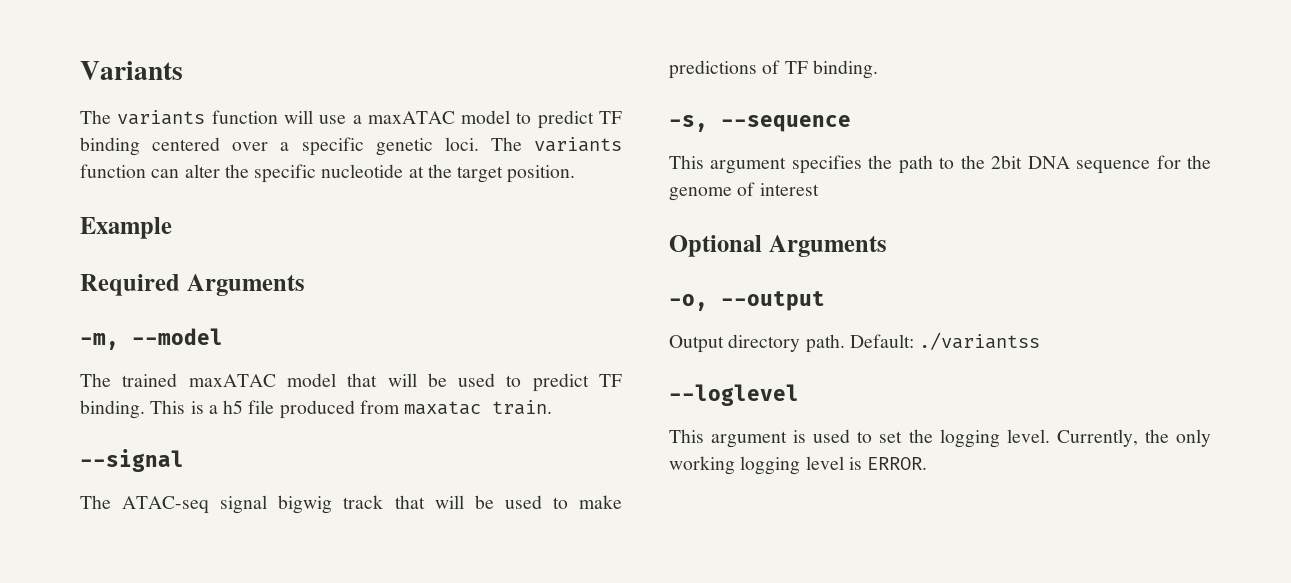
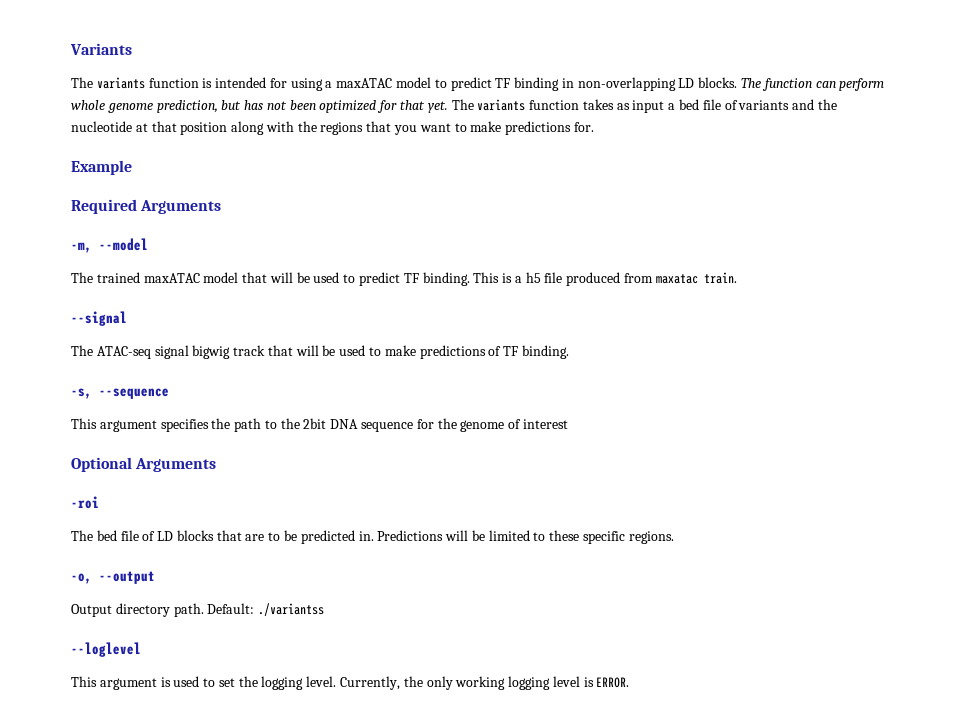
- The variants function will use a maxATAC model to predict TF binding centered over a specific genetic loci. The variants function can alter the specific nucleotide at the target position.
+ The variants function is intended for using a maxATAC model to predict TF binding in non-overlapping LD blocks. The function can perform whole genome prediction, but has not been optimized for that yet. The variants function takes as input a bed file of variants and the nucleotide at that position along with the regions that you want to make predictions for.
+ -roi
+ The bed file of LD blocks that are to be predicted in. Predictions will be limited to these specific regions.

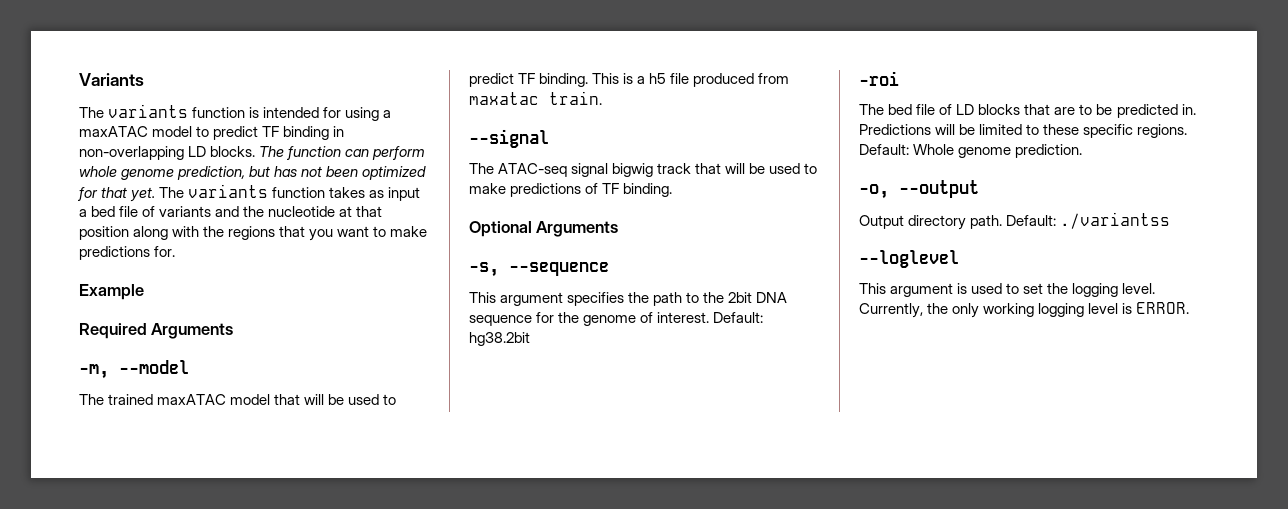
+ Optional Arguments
- This argument specifies the path to the 2bit DNA sequence for the genome of interest
- Optional Arguments
+ This argument specifies the path to the 2bit DNA sequence for the genome of interest. Default: hg38.2bit
+ Default: Whole genome prediction.

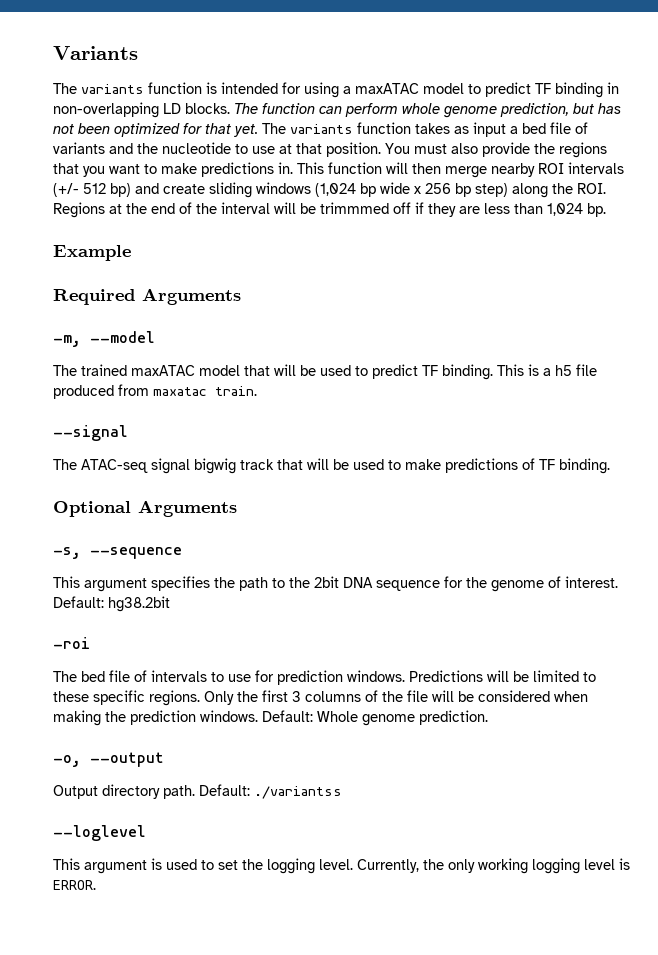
- The variants function takes as input a bed file of variants and the nucleotide at that position along with the regions that you want to make predictions for.
+ The variants function takes as input a bed file of variants and the nucleotide to use at that position. You must also provide the regions that you want to make predictions in. This function will then merge nearby ROI intervals (+/- 512 bp) and create sliding windows (1,024 bp wide x 256 bp step) along the ROI. Regions at the end of the interval will be trimmmed off if they are less than 1,024 bp.
- The bed file of LD blocks that are to be predicted in.
+ The bed file of intervals to use for prediction windows.
+ Only the first 3 columns of the file will be considered when making the prediction windows.

